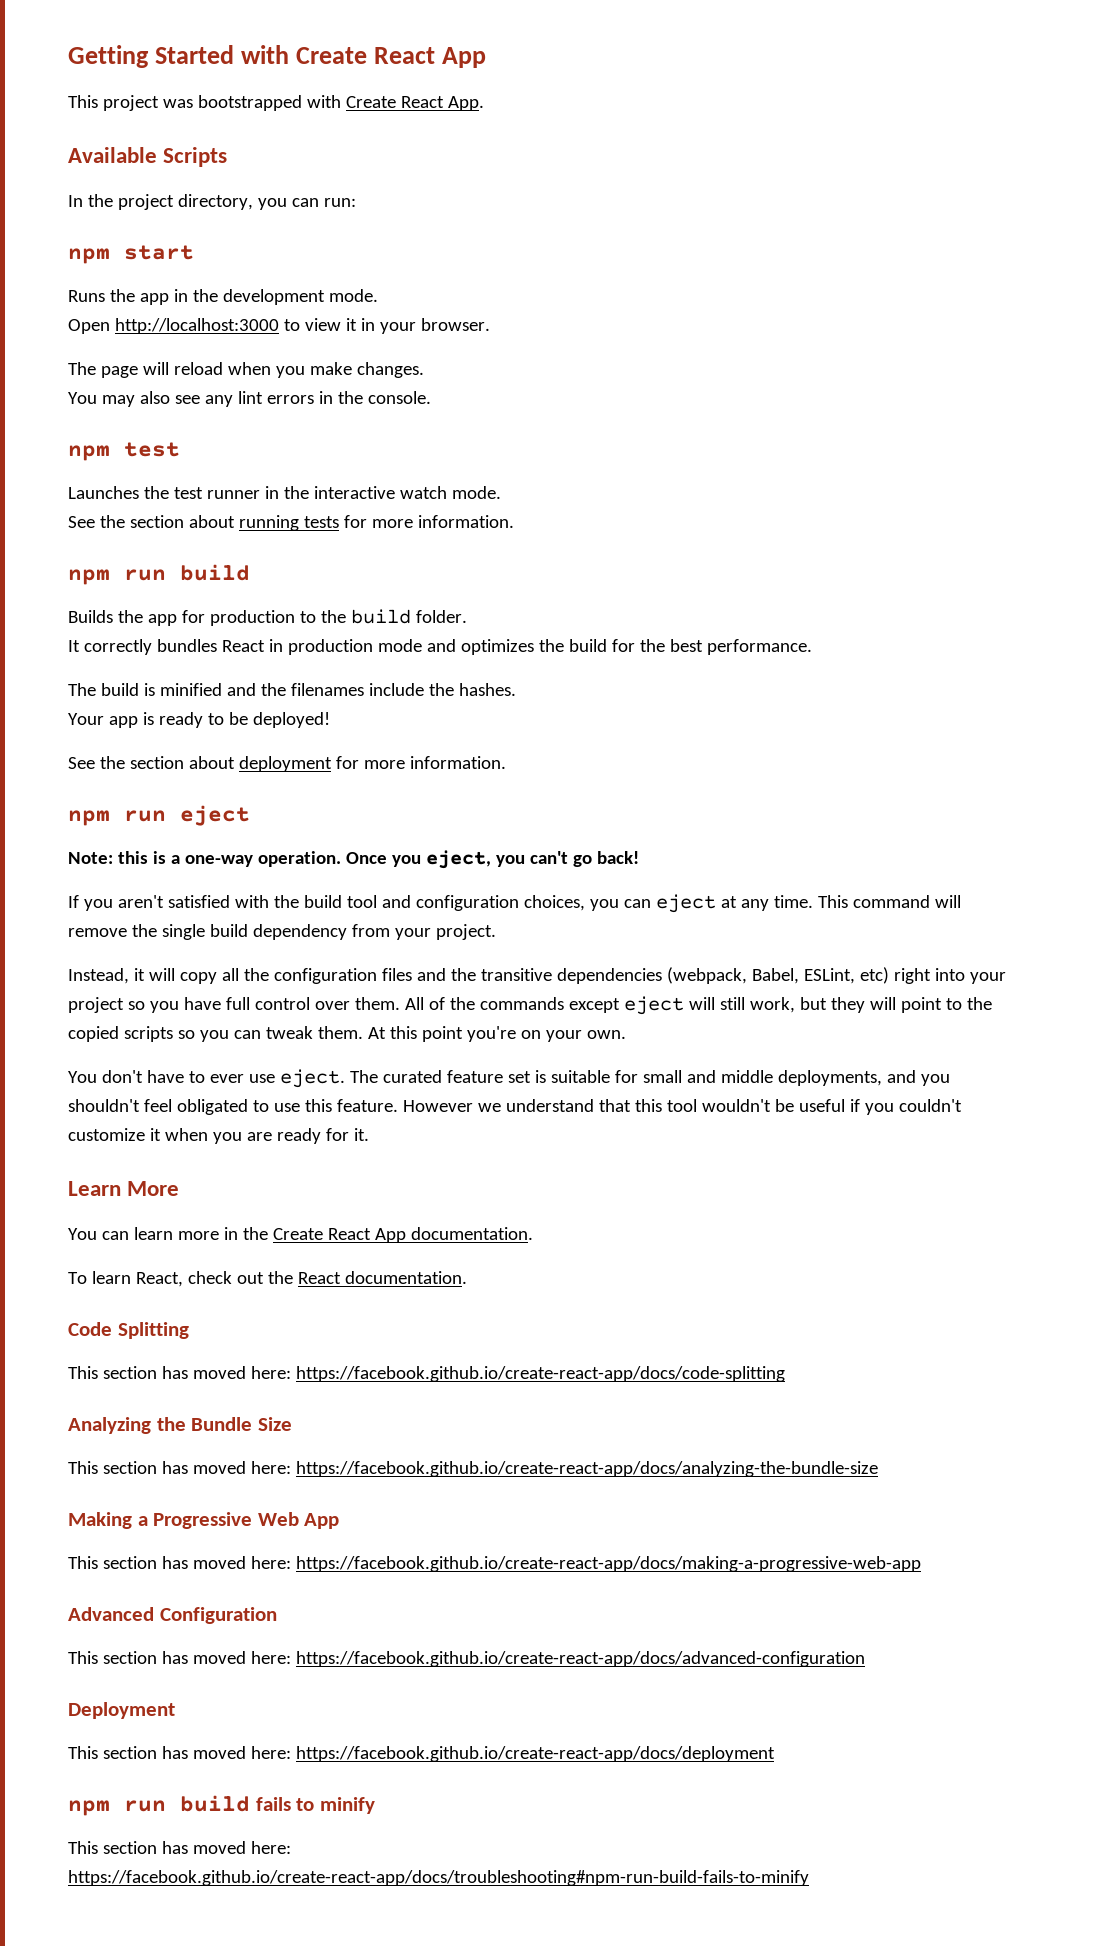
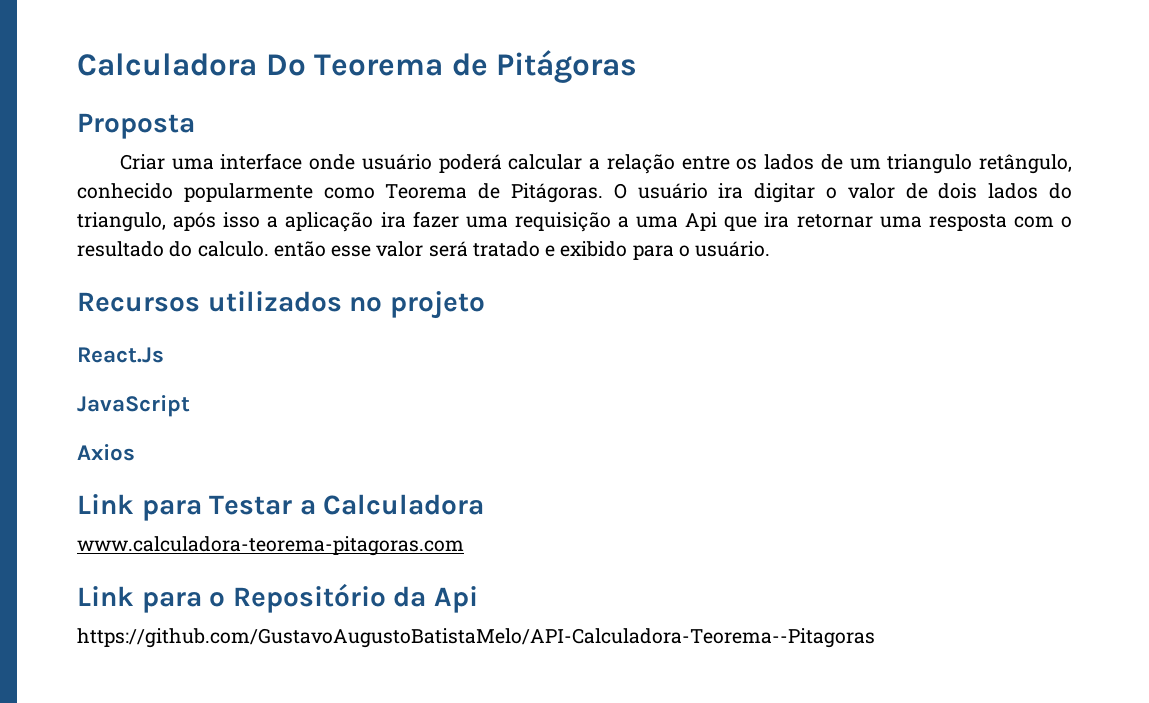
- Getting Started with Create React App
- This project was bootstrapped with Create React App.
- Available Scripts
- In the project directory, you can run:
- npm start
- Runs the app in the development mode.
- Open http://localhost:3000 to view it in your browser.
- The page will reload when you make changes.
- You may also see any lint errors in the console.
- npm test
- Launches the test runner in the interactive watch mode.
- See the section about running tests for more information.
- npm run build
- Builds the app for production to the build folder.
- It correctly bundles React in production mode and optimizes the build for the best performance.
- The build is minified and the filenames include the hashes.
- Your app is ready to be deployed!
- See the section about deployment for more information.
- npm run eject
- Note: this is a one-way operation. Once you eject, you can't go back!
- If you aren't satisfied with the build tool and configuration choices, you can eject at any time. This command will remove the single build dependency from your project.
- Instead, it will copy all the configuration files and the transitive dependencies (webpack, Babel, ESLint, etc) right into your project so you have full control over them. All of the commands except eject will still work, but they will point to the copied scripts so you can tweak them. At this point you're on your own.
- You don't have to ever use eject. The curated feature set is suitable for small and middle deployments, and you shouldn't feel obligated to use this feature. However we understand that this tool wouldn't be useful if you couldn't customize it when you are ready for it.
- Learn More
- You can learn more in the Create React App documentation.
- To learn React, check out the React documentation.
- Code Splitting
- This section has moved here: https://facebook.github.io/create-react-app/docs/code-splitting
- Analyzing the Bundle Size
- This section has moved here: https://facebook.github.io/create-react-app/docs/analyzing-the-bundle-size
- Making a Progressive Web App
- This section has moved here: https://facebook.github.io/create-react-app/docs/making-a-progressive-web-app
- Advanced Configuration
- This section has moved here: https://facebook.github.io/create-react-app/docs/advanced-configuration
- Deployment
- This section has moved here: https://facebook.github.io/create-react-app/docs/deployment
- npm run build fails to minify
- This section has moved here: https://facebook.github.io/create-react-app/docs/troubleshooting#npm-run-build-fails-to-minify
+ Calculadora Do Teorema de Pitágoras
+ Proposta
+ Criar uma interface onde usuário poderá calcular a relação entre os lados de um triangulo retângulo, conhecido popularmente como Teorema de Pitágoras. O usuário ira digitar o valor de dois lados do triangulo, após isso a aplicação ira fazer uma requisição a uma Api que ira retornar uma resposta com o resultado do calculo. então esse valor será tratado e exibido para o usuário.
+ Recursos utilizados no projeto
+ React.Js
+ JavaScript
+ Axios
+ Link para Testar a Calculadora
+ www.calculadora-teorema-pitagoras.com
+ Link para o Repositório da Api
+ https://github.com/GustavoAugustoBatistaMelo/API-Calculadora-Teorema--Pitagoras

